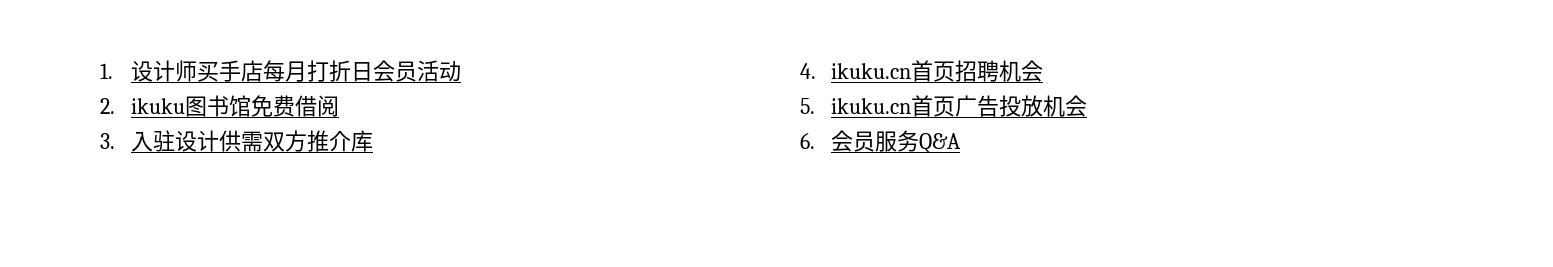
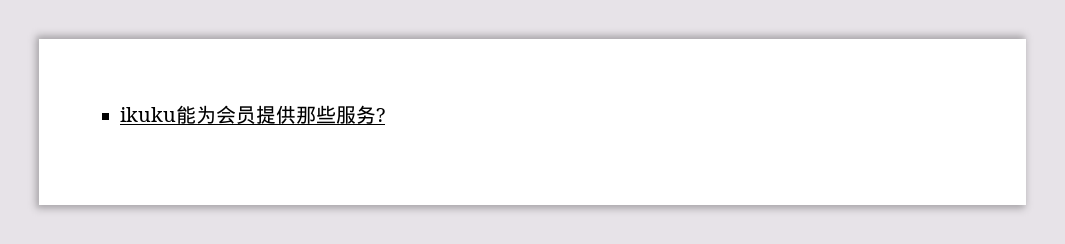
- 1.设计师买手店每月打折日会员活动
- 2. ikuku图书馆免费借阅
- 3.入驻设计供需双方推介库
- 4. ikuku.cn首页招聘机会
- 5. ikuku.cn首页广告投放机会
- 6.会员服务Q&A
+ ikuku能为会员提供那些服务?

